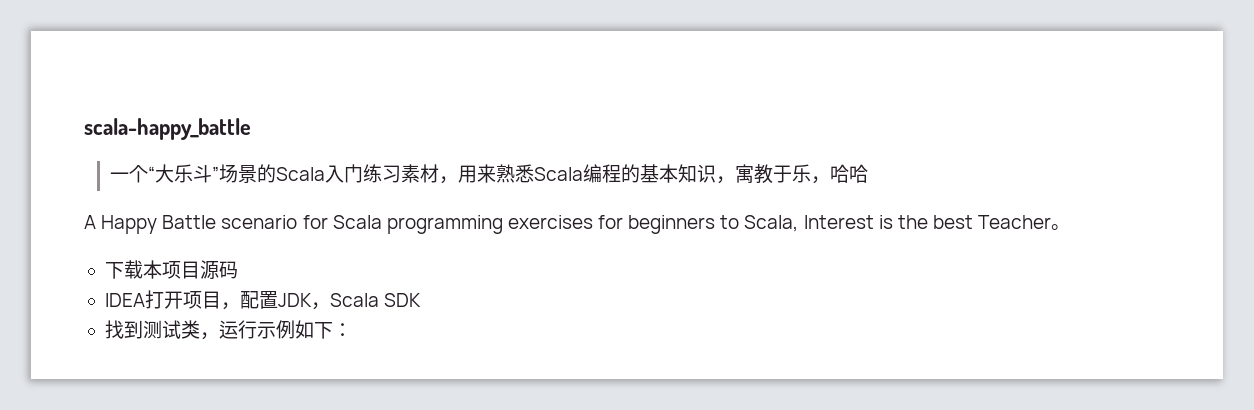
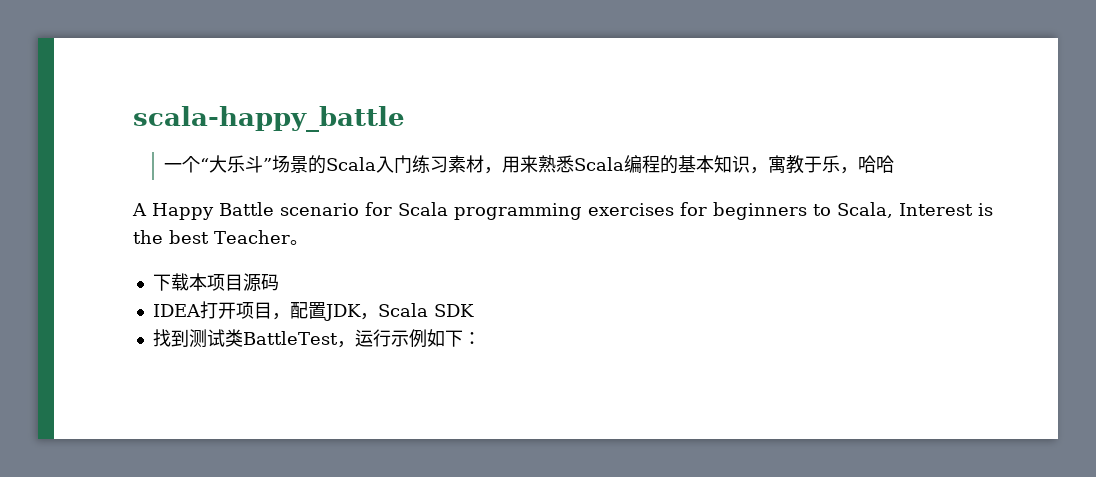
- 找到测试类，运行示例如下：
+ 找到测试类BattleTest，运行示例如下：

